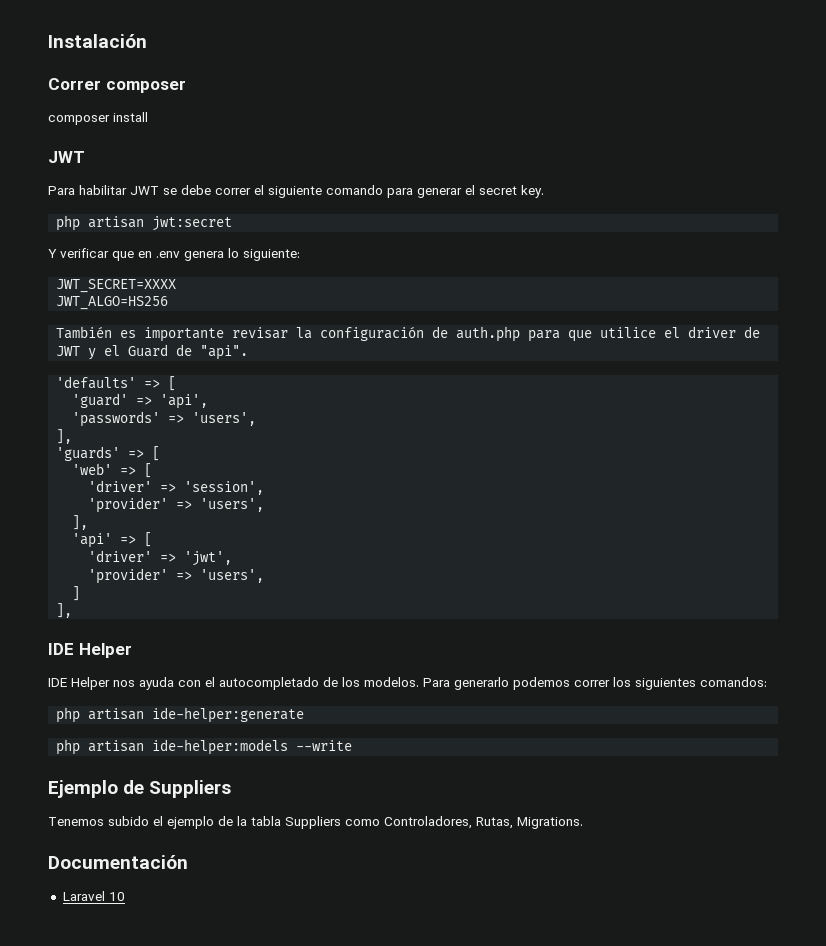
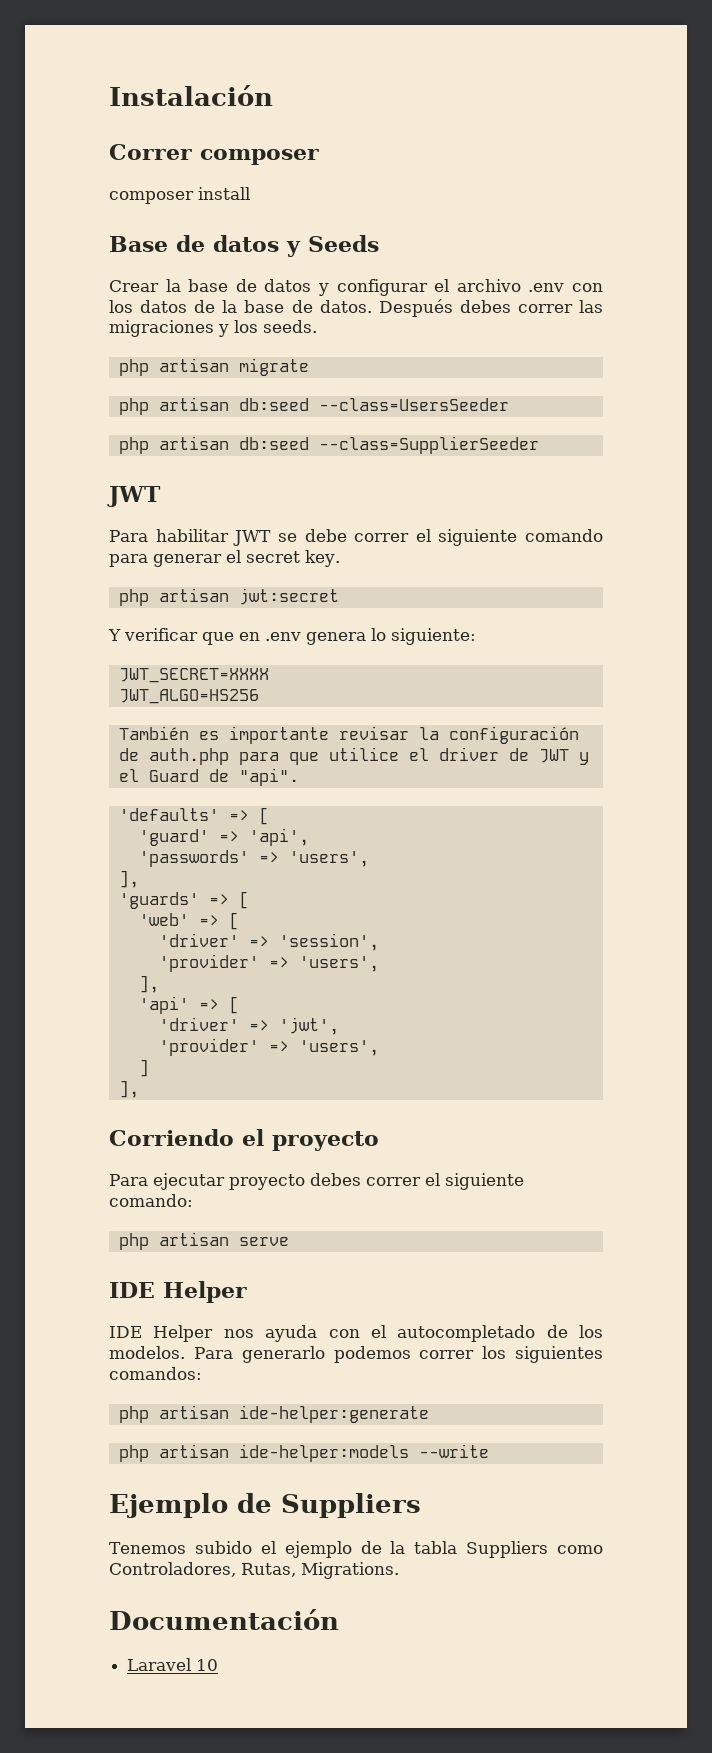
+ Base de datos y Seeds
+ Crear la base de datos y configurar el archivo .env con los datos de la base de datos. Después debes correr las migraciones y los seeds.
+ php artisan migrate
+ php artisan db:seed --class=UsersSeeder
+ php artisan db:seed --class=SupplierSeeder
+ Corriendo el proyecto
+ Para ejecutar proyecto debes correr el siguiente comando:
+ php artisan serve

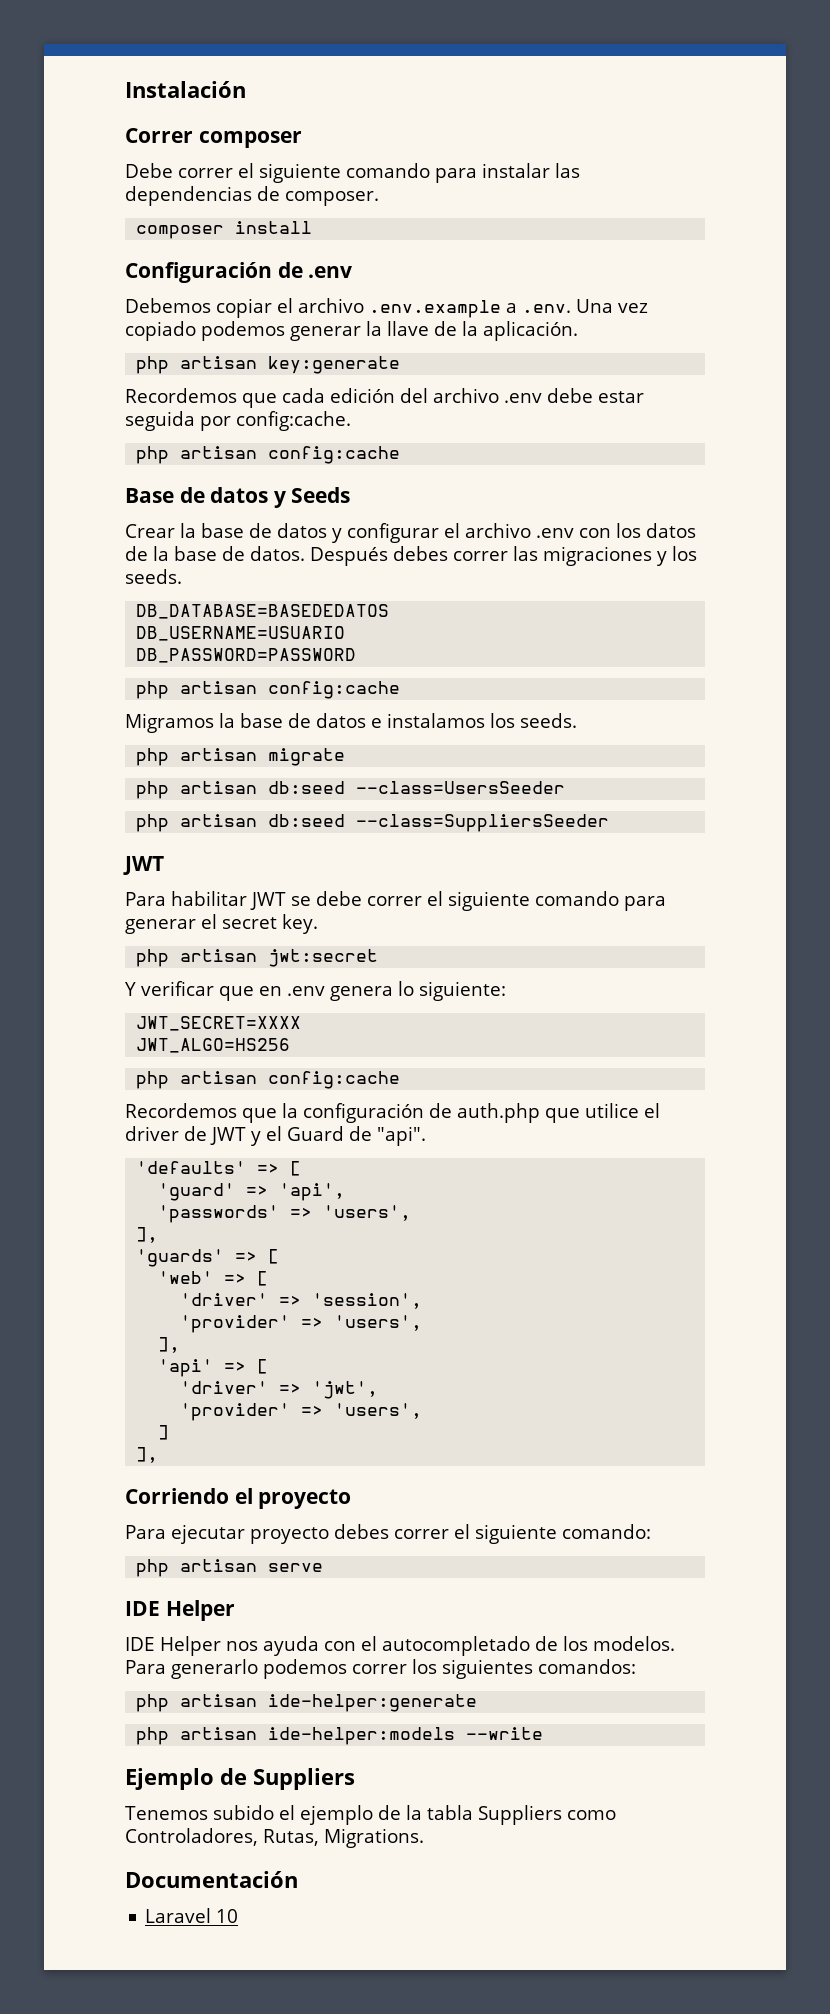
+ Debe correr el siguiente comando para instalar las dependencias de composer.
  composer install
+ Configuración de .env
+ Debemos copiar el archivo .env.example a .env. Una vez copiado podemos generar la llave de la aplicación.
+ php artisan key:generate
+ Recordemos que cada edición del archivo .env debe estar seguida por config:cache.
+ php artisan config:cache
+ DB_DATABASE=BASEDEDATOS
+ DB_USERNAME=USUARIO
+ DB_PASSWORD=PASSWORD
+ php artisan config:cache
+ Migramos la base de datos e instalamos los seeds.
- php artisan db:seed --class=SupplierSeeder
+ php artisan db:seed --class=SuppliersSeeder
  JWT_ALGO=HS256
- También es importante revisar la configuración de auth.php para que utilice el driver de JWT y el Guard de "api".
+ php artisan config:cache
+ Recordemos que la configuración de auth.php que utilice el driver de JWT y el Guard de "api".

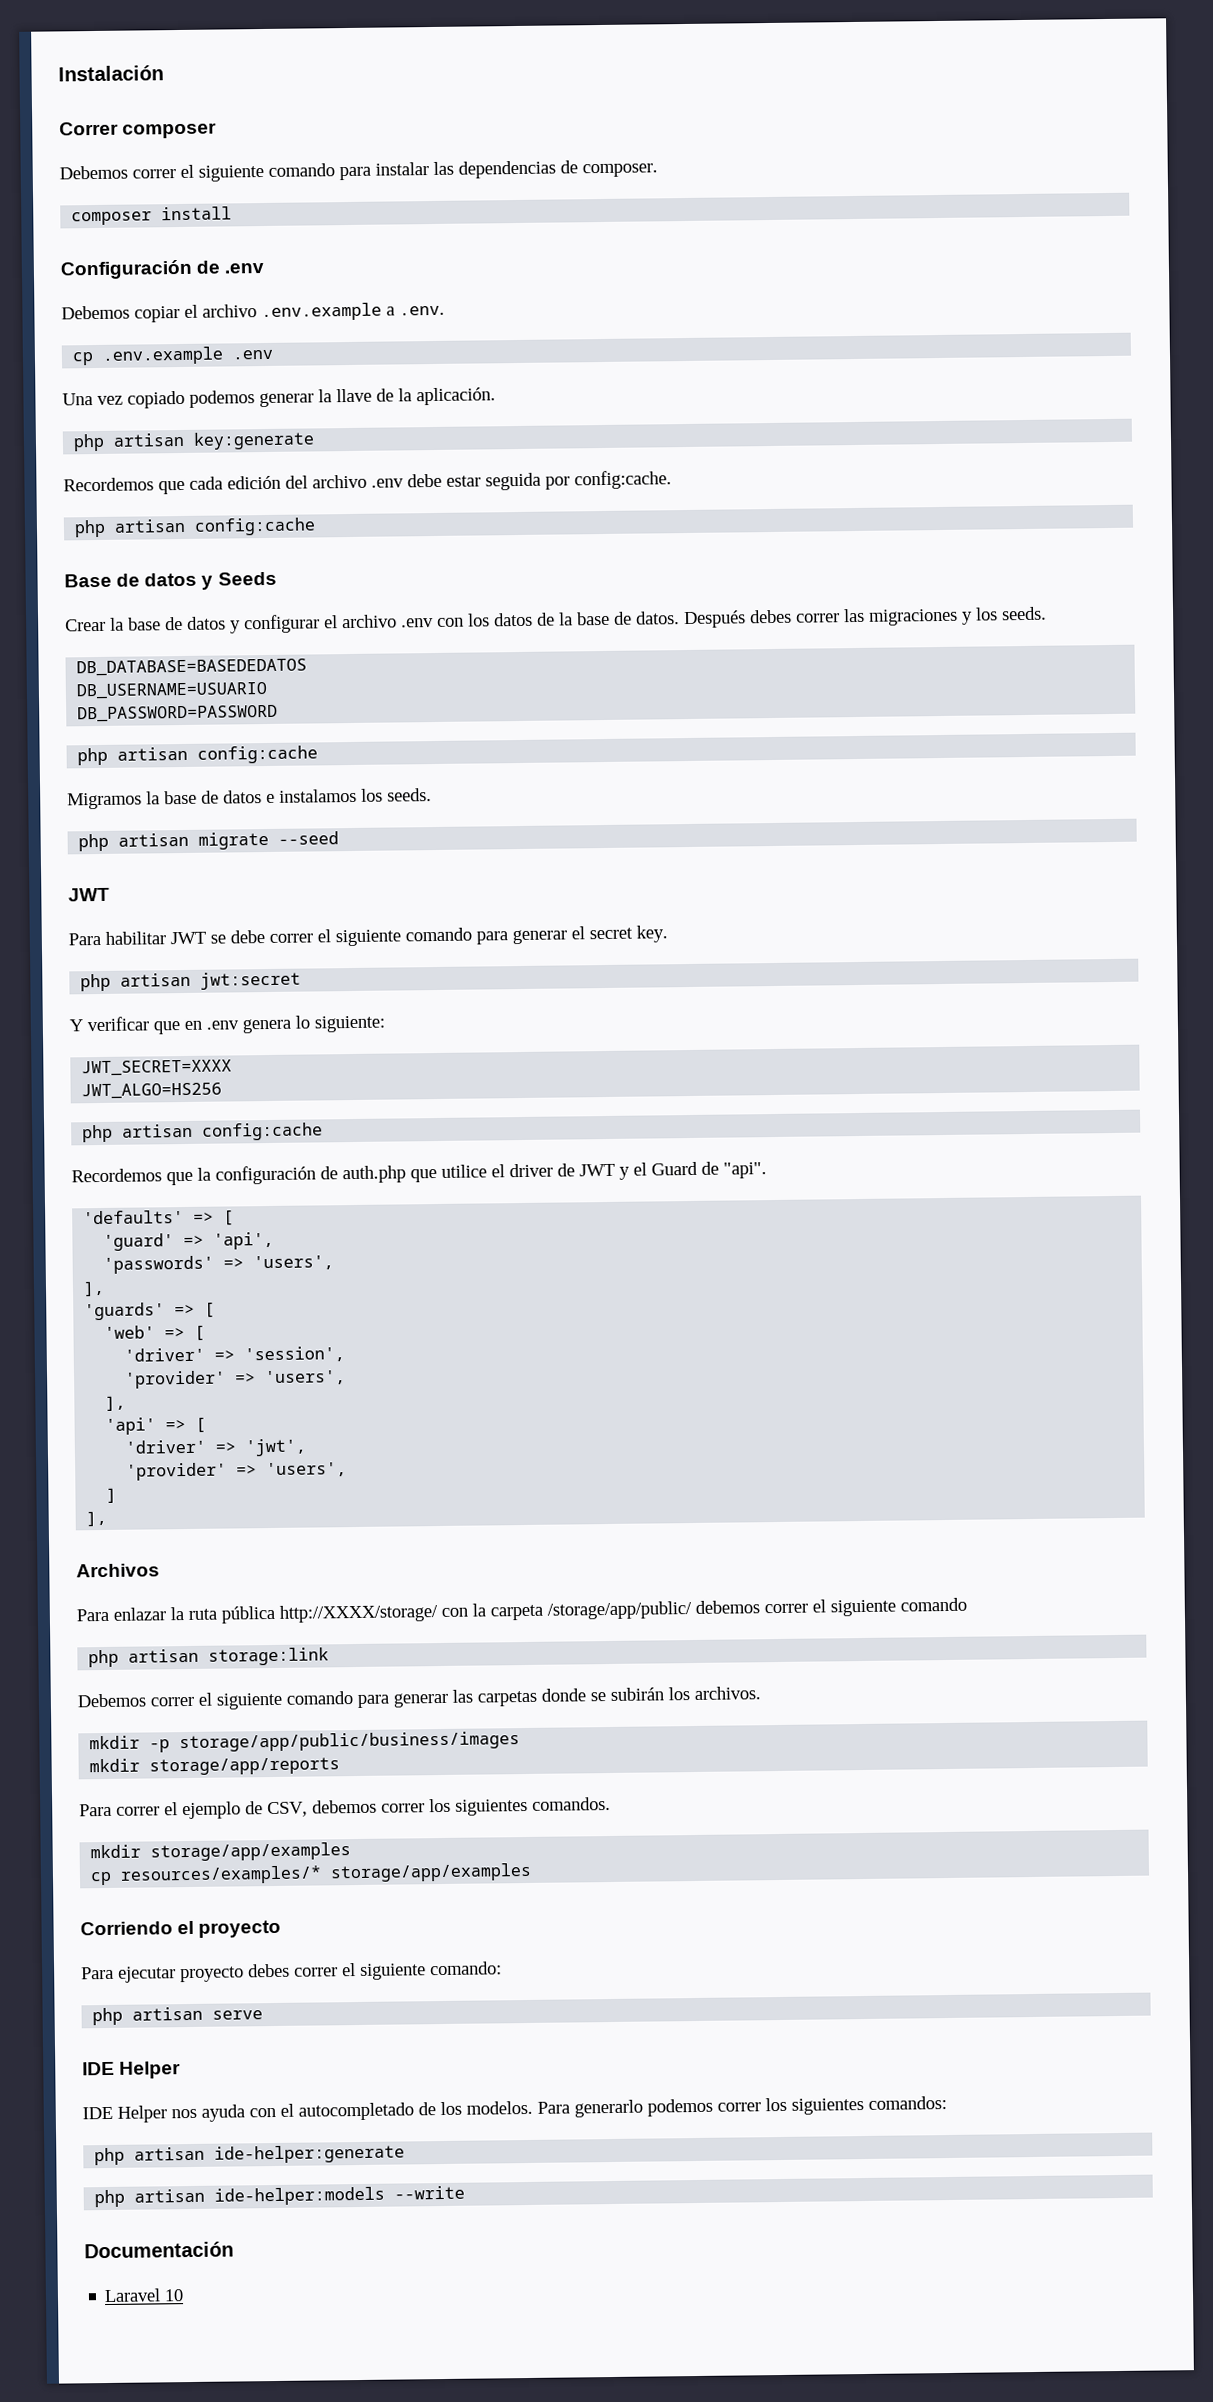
- Debe correr el siguiente comando para instalar las dependencias de composer.
+ Debemos correr el siguiente comando para instalar las dependencias de composer.
- Debemos copiar el archivo .env.example a .env. Una vez copiado podemos generar la llave de la aplicación.
+ Debemos copiar el archivo .env.example a .env.
+ cp .env.example .env
+ Una vez copiado podemos generar la llave de la aplicación.
- php artisan migrate
- php artisan db:seed --class=UsersSeeder
- php artisan db:seed --class=SuppliersSeeder
+ php artisan migrate --seed
+ Archivos
+ Para enlazar la ruta pública http://XXXX/storage/ con la carpeta /storage/app/public/ debemos correr el siguiente comando
+ php artisan storage:link
+ Debemos correr el siguiente comando para generar las carpetas donde se subirán los archivos.
+ mkdir -p storage/app/public/business/images
+ mkdir storage/app/reports
+ Para correr el ejemplo de CSV, debemos correr los siguientes comandos.
+ mkdir storage/app/examples
+ cp resources/examples/* storage/app/examples
- Ejemplo de Suppliers
- Tenemos subido el ejemplo de la tabla Suppliers como Controladores, Rutas, Migrations.

